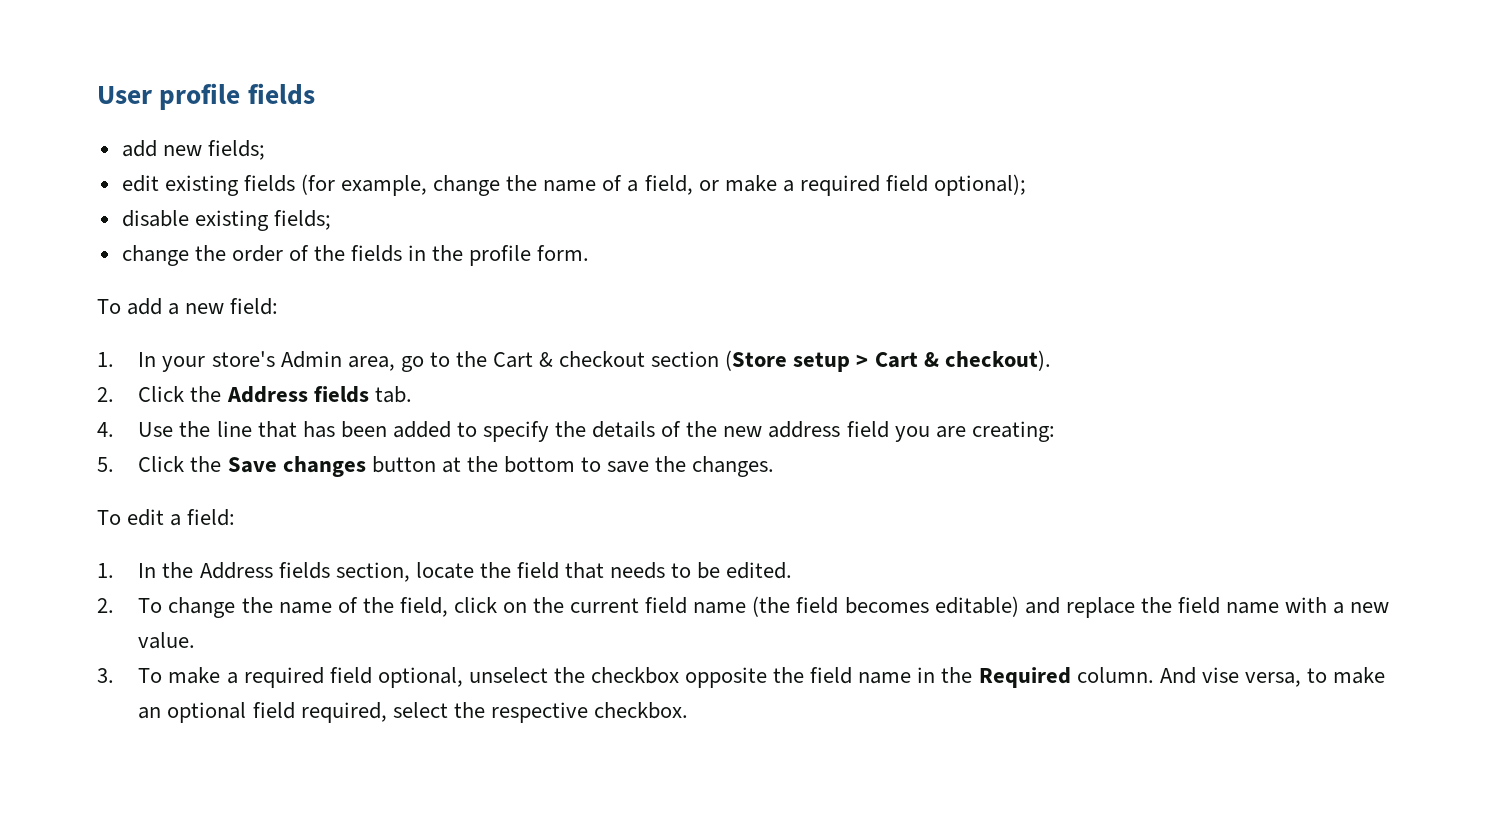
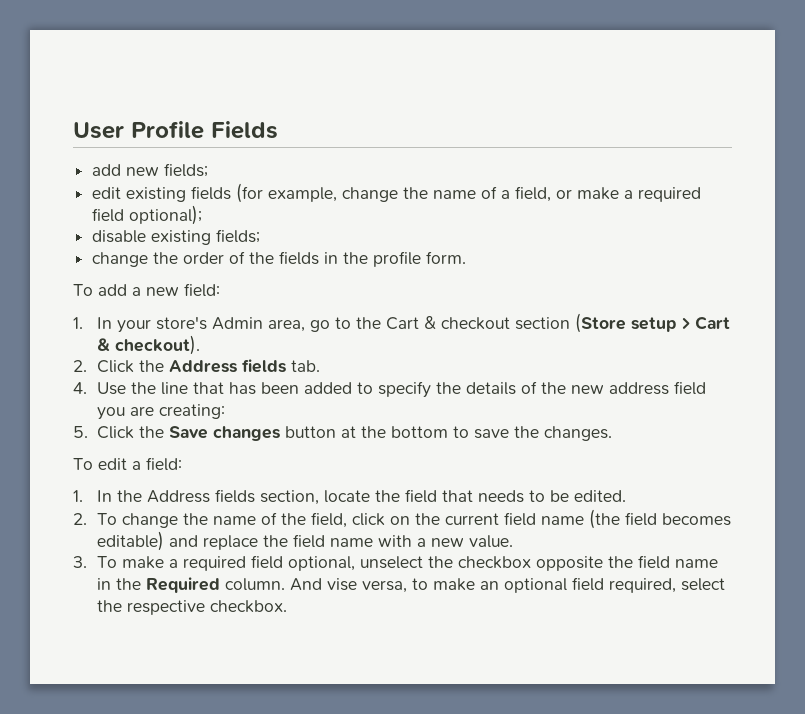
- User profile fields
+ User Profile Fields

